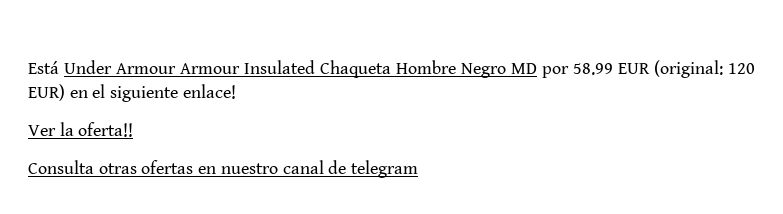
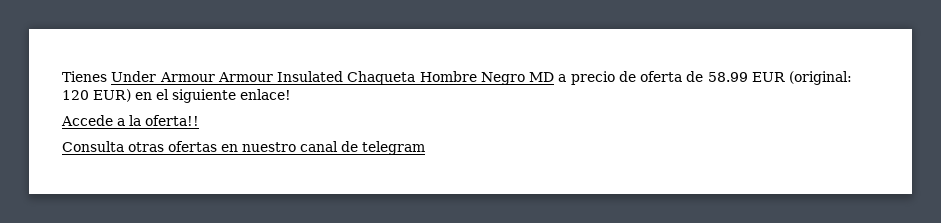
- Está Under Armour Armour Insulated Chaqueta Hombre Negro MD por 58.99 EUR (original: 120 EUR) en el siguiente enlace!
+ Tienes Under Armour Armour Insulated Chaqueta Hombre Negro MD a precio de oferta de 58.99 EUR (original: 120 EUR) en el siguiente enlace!
- Ver la oferta!!
+ Accede a la oferta!!

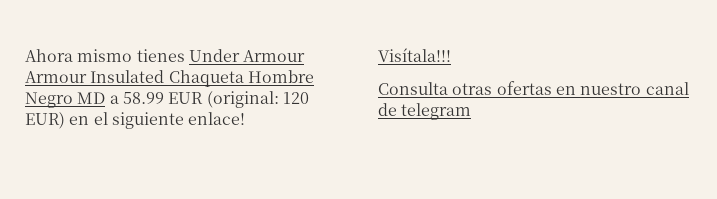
- Tienes Under Armour Armour Insulated Chaqueta Hombre Negro MD a precio de oferta de 58.99 EUR (original: 120 EUR) en el siguiente enlace!
+ Ahora mismo tienes Under Armour Armour Insulated Chaqueta Hombre Negro MD a 58.99 EUR (original: 120 EUR) en el siguiente enlace!
- Accede a la oferta!!
+ Visítala!!!

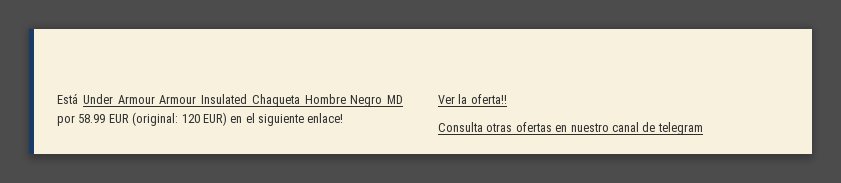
- Ahora mismo tienes Under Armour Armour Insulated Chaqueta Hombre Negro MD a 58.99 EUR (original: 120 EUR) en el siguiente enlace!
+ Está Under Armour Armour Insulated Chaqueta Hombre Negro MD por 58.99 EUR (original: 120 EUR) en el siguiente enlace!
- Visítala!!!
+ Ver la oferta!!

